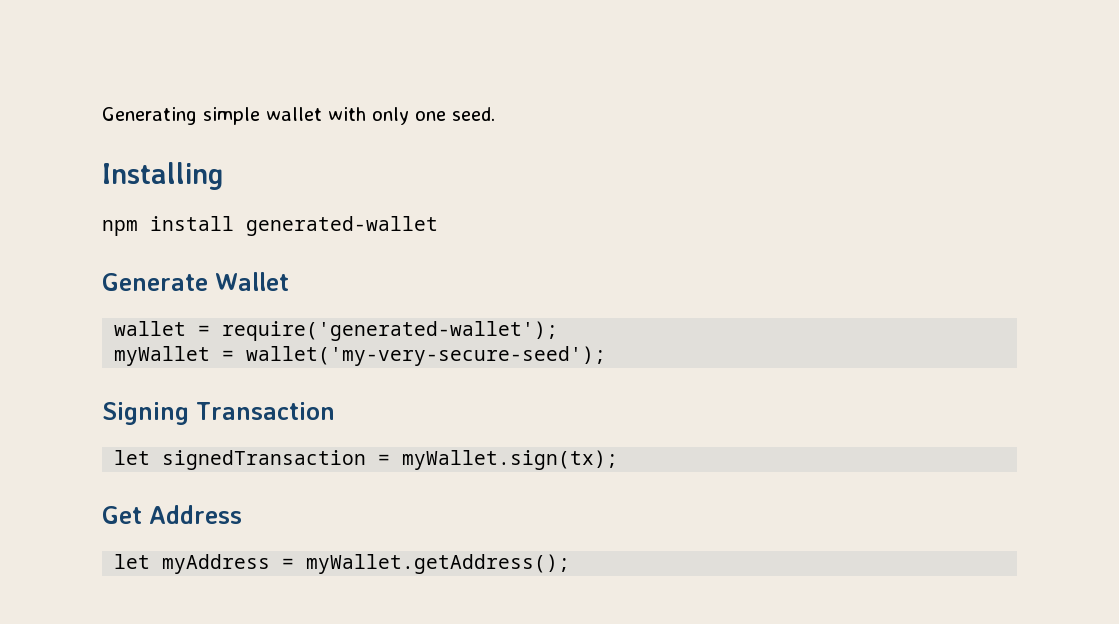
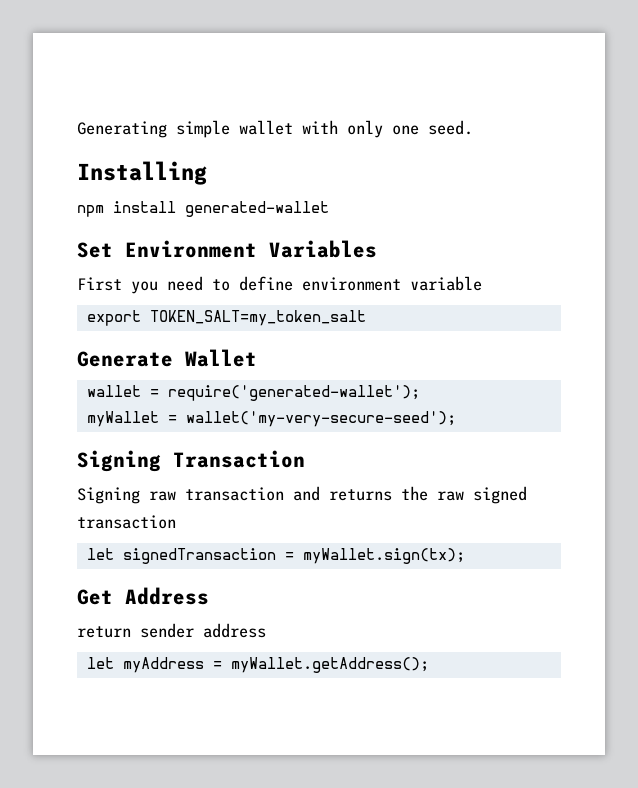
+ Set Environment Variables
+ First you need to define environment variable
+ export TOKEN_SALT=my_token_salt
+ Signing raw transaction and returns the raw signed transaction
+ return sender address

